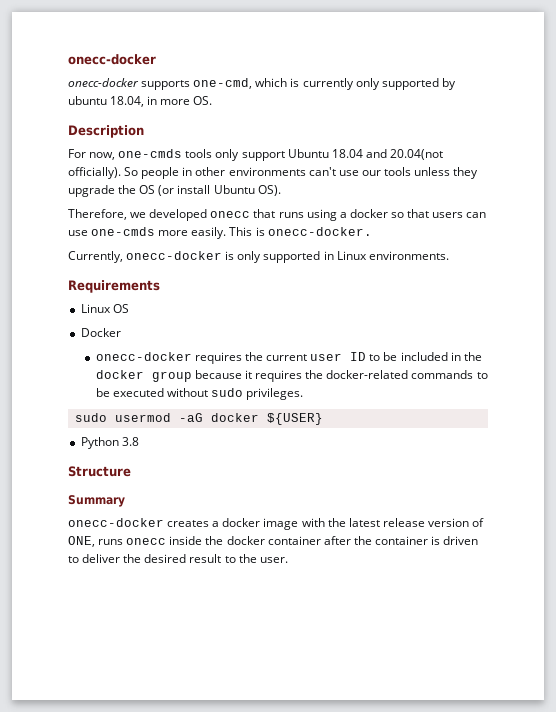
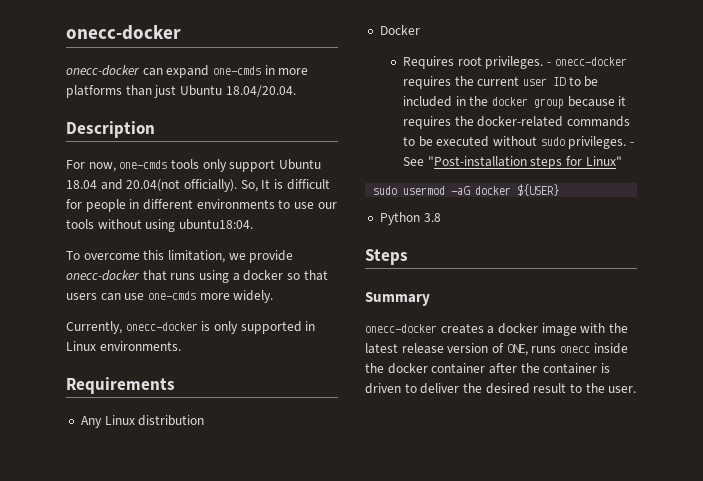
- onecc-docker supports one-cmd, which is currently only supported by ubuntu 18.04, in more OS.
+ onecc-docker can expand one-cmds in more platforms than just Ubuntu 18.04/20.04.
- So people in other environments can't use our tools unless they upgrade the OS (or install Ubuntu OS).
- Therefore, we developed onecc that runs using a docker so that users can use one-cmds more easily. This is onecc-docker.
+ So, It is difficult for people in different environments to use our tools without using ubuntu18:04.
+ To overcome this limitation, we provide onecc-docker that runs using a docker so that users can use one-cmds more widely.
- Linux OS
+ Any Linux distribution
  Docker
- onecc-docker requires the current user ID to be included in the docker group because it requires the docker-related commands to be executed without sudo privileges.
+ Requires root privileges. - onecc-docker requires the current user ID to be included in the docker group because it requires the docker-related commands to be executed without sudo privileges. - See "Post-installation steps for Linux"
- Structure
+ Steps

